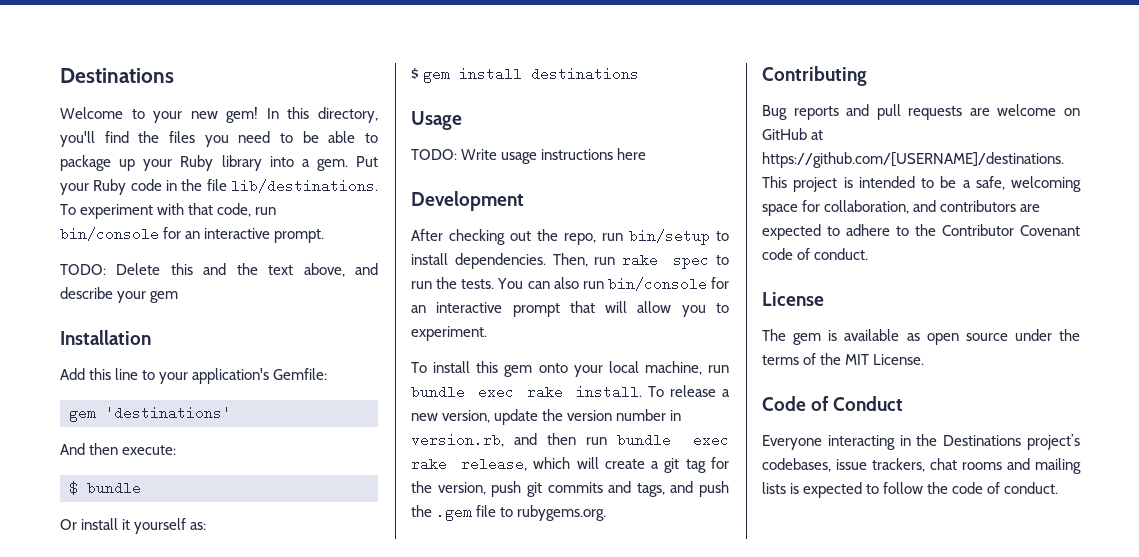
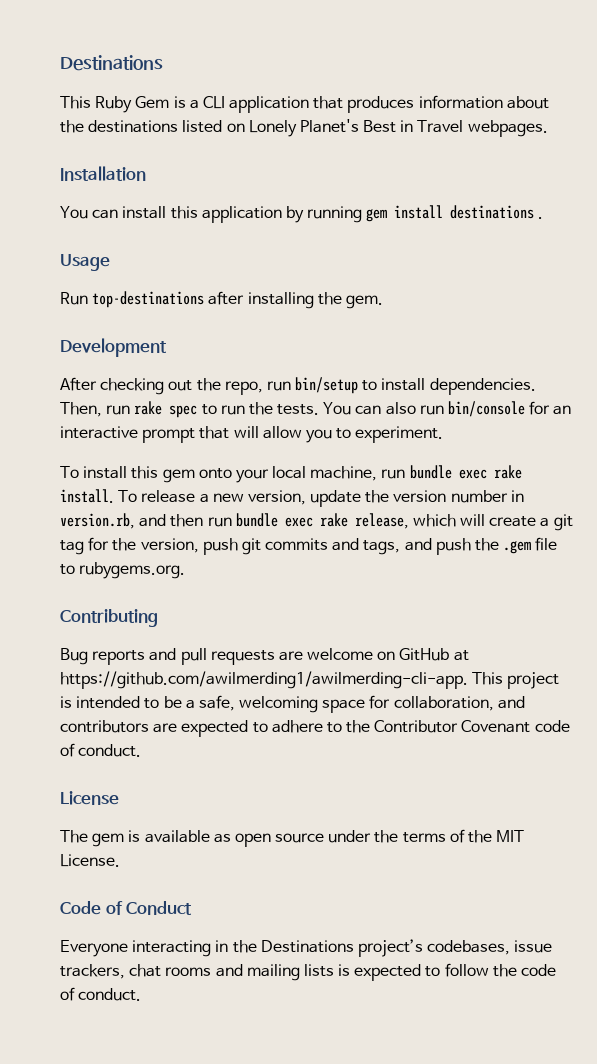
- Welcome to your new gem! In this directory, you'll find the files you need to be able to package up your Ruby library into a gem. Put your Ruby code in the file lib/destinations. To experiment with that code, run bin/console for an interactive prompt.
- TODO: Delete this and the text above, and describe your gem
+ This Ruby Gem is a CLI application that produces information about the destinations listed on Lonely Planet's Best in Travel webpages.
  Installation
- Add this line to your application's Gemfile:
- gem 'destinations'
- And then execute:
- $ bundle
- Or install it yourself as:
- $ gem install destinations
+ You can install this application by running gem install destinations .
- TODO: Write usage instructions here
+ Run top-destinations after installing the gem.
- Bug reports and pull requests are welcome on GitHub at https://github.com/[USERNAME]/destinations. This project is intended to be a safe, welcoming space for collaboration, and contributors are expected to adhere to the Contributor Covenant code of conduct.
+ Bug reports and pull requests are welcome on GitHub at https://github.com/awilmerding1/awilmerding-cli-app. This project is intended to be a safe, welcoming space for collaboration, and contributors are expected to adhere to the Contributor Covenant code of conduct.

